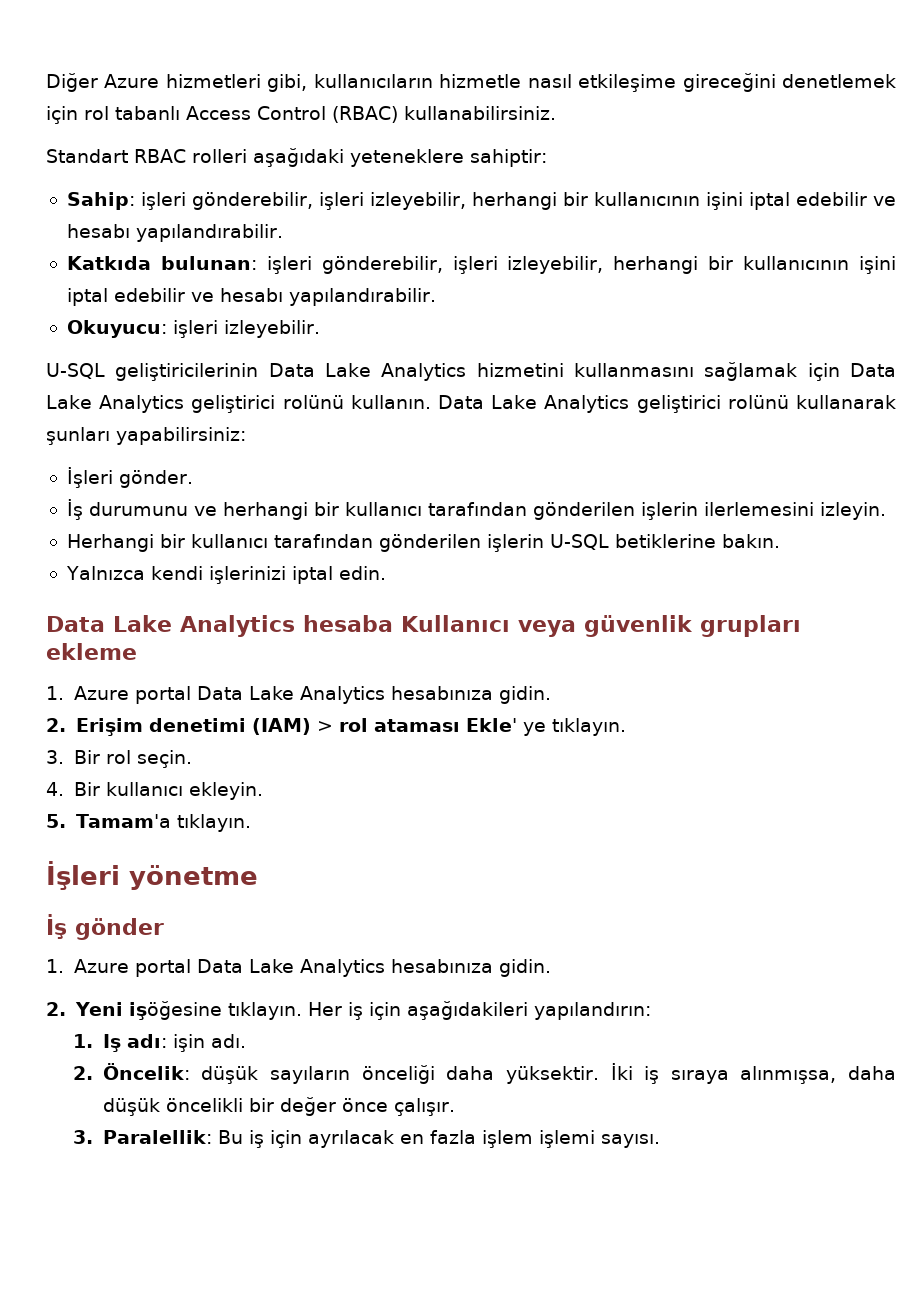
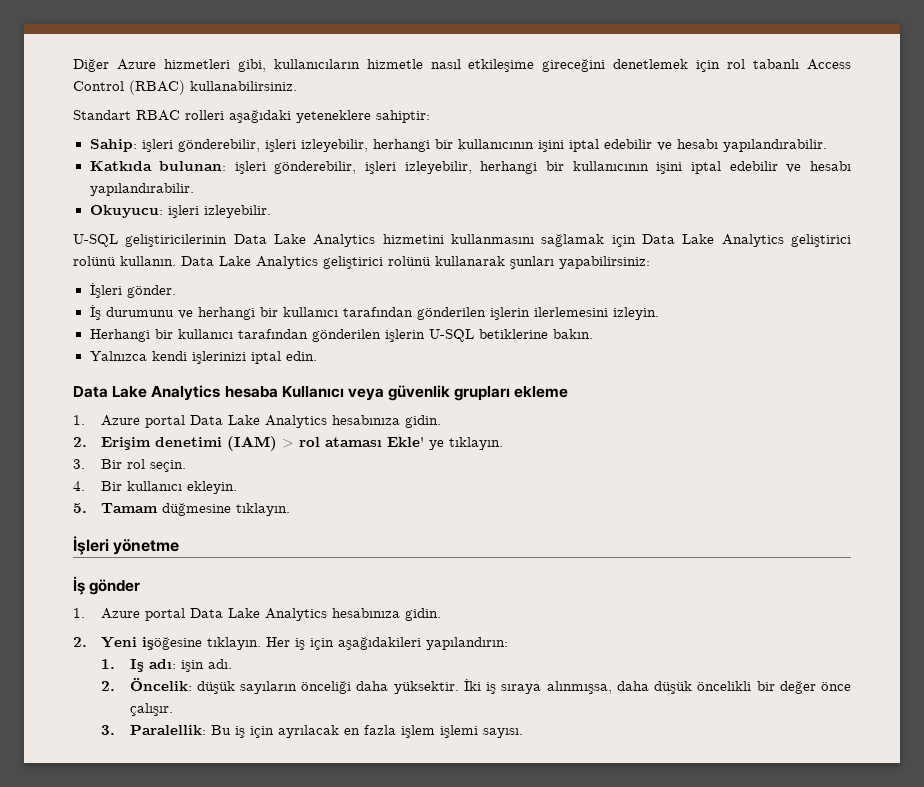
- 5. Tamam'a tıklayın.
+ 5. Tamam düğmesine tıklayın.

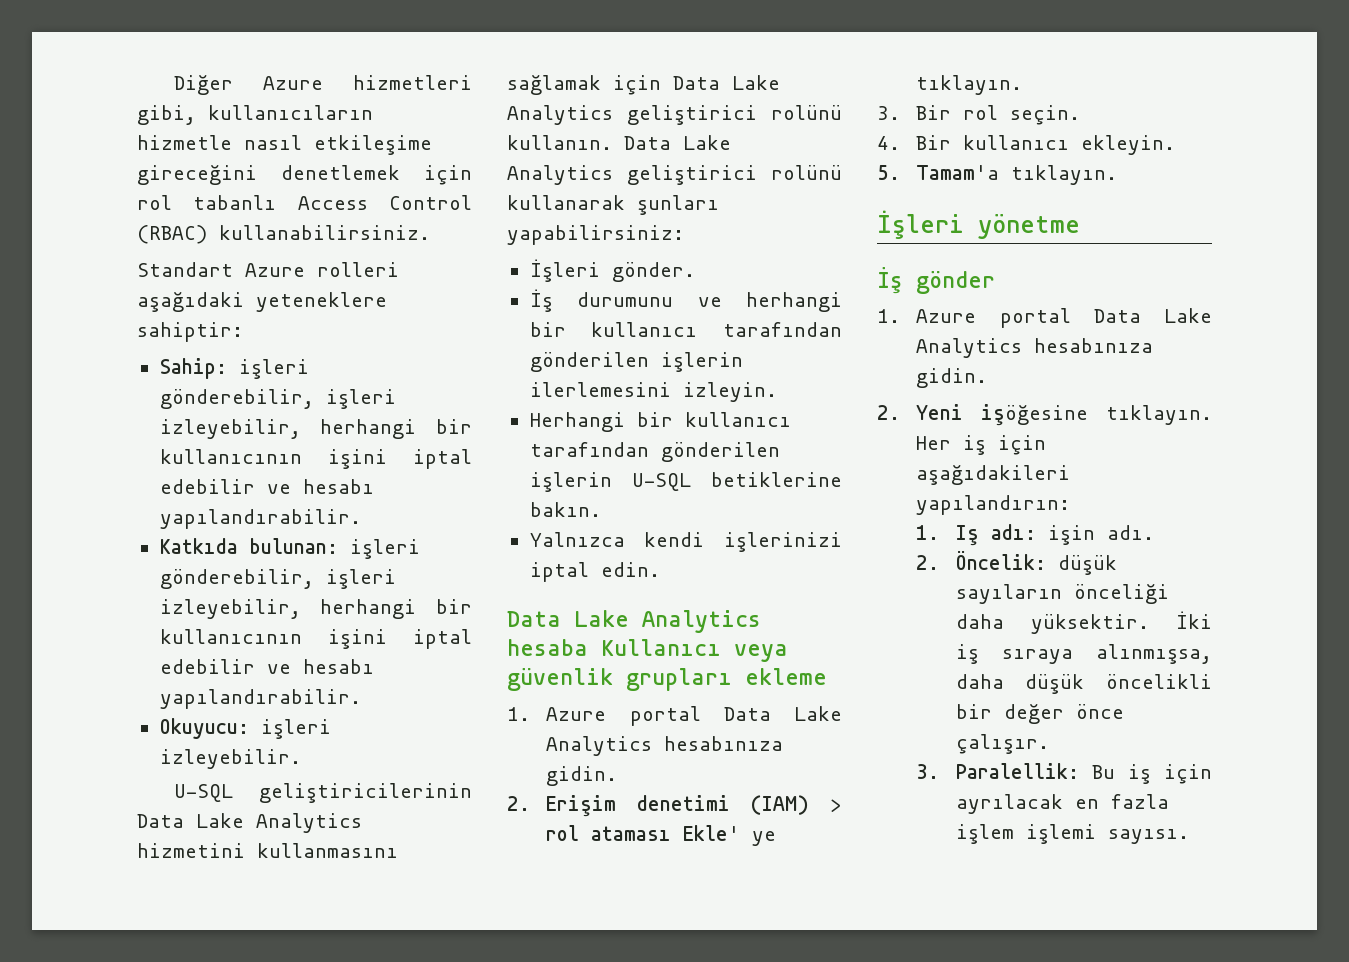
- Standart RBAC rolleri aşağıdaki yeteneklere sahiptir:
+ Standart Azure rolleri aşağıdaki yeteneklere sahiptir:
- 5. Tamam düğmesine tıklayın.
+ 5. Tamam'a tıklayın.

